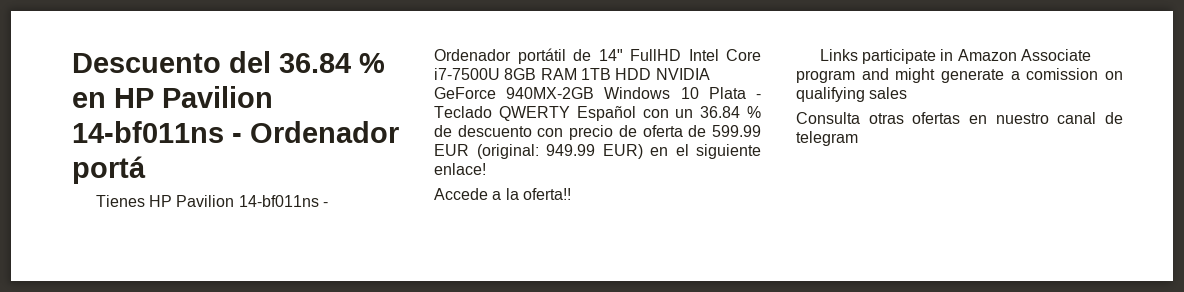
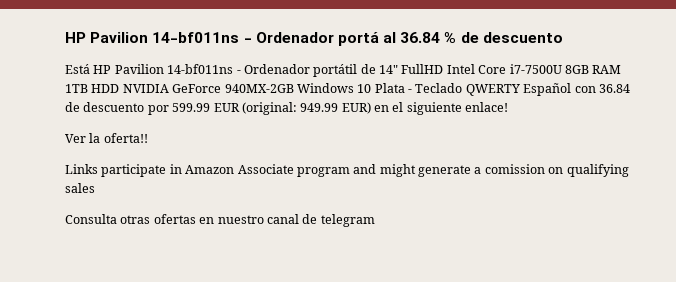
- Descuento del 36.84 % en HP Pavilion 14-bf011ns - Ordenador portá
- Tienes HP Pavilion 14-bf011ns - Ordenador portátil de 14" FullHD Intel Core i7-7500U 8GB RAM 1TB HDD NVIDIA GeForce 940MX-2GB Windows 10 Plata - Teclado QWERTY Español con un 36.84 % de descuento con precio de oferta de 599.99 EUR (original: 949.99 EUR) en el siguiente enlace!
+ HP Pavilion 14-bf011ns - Ordenador portá al 36.84 % de descuento
+ Está HP Pavilion 14-bf011ns - Ordenador portátil de 14" FullHD Intel Core i7-7500U 8GB RAM 1TB HDD NVIDIA GeForce 940MX-2GB Windows 10 Plata - Teclado QWERTY Español con 36.84 de descuento por 599.99 EUR (original: 949.99 EUR) en el siguiente enlace!
- Accede a la oferta!!
+ Ver la oferta!!

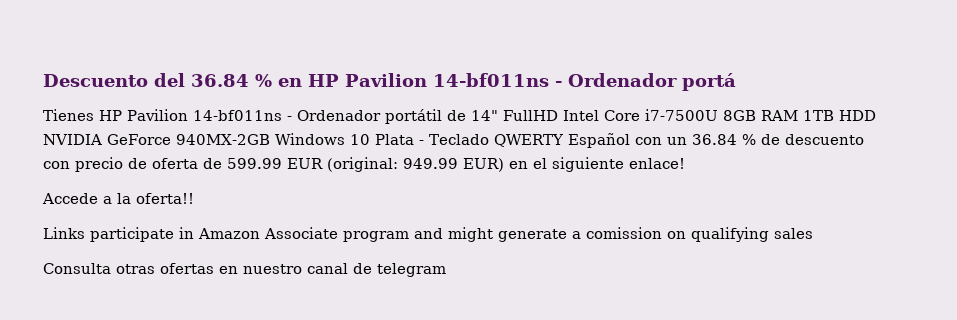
- HP Pavilion 14-bf011ns - Ordenador portá al 36.84 % de descuento
- Está HP Pavilion 14-bf011ns - Ordenador portátil de 14" FullHD Intel Core i7-7500U 8GB RAM 1TB HDD NVIDIA GeForce 940MX-2GB Windows 10 Plata - Teclado QWERTY Español con 36.84 de descuento por 599.99 EUR (original: 949.99 EUR) en el siguiente enlace!
+ Descuento del 36.84 % en HP Pavilion 14-bf011ns - Ordenador portá
+ Tienes HP Pavilion 14-bf011ns - Ordenador portátil de 14" FullHD Intel Core i7-7500U 8GB RAM 1TB HDD NVIDIA GeForce 940MX-2GB Windows 10 Plata - Teclado QWERTY Español con un 36.84 % de descuento con precio de oferta de 599.99 EUR (original: 949.99 EUR) en el siguiente enlace!
- Ver la oferta!!
+ Accede a la oferta!!

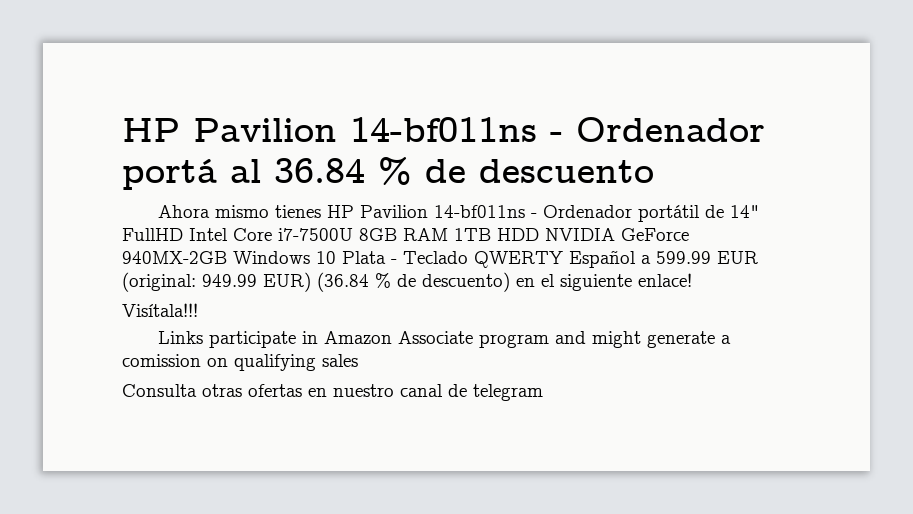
- Descuento del 36.84 % en HP Pavilion 14-bf011ns - Ordenador portá
- Tienes HP Pavilion 14-bf011ns - Ordenador portátil de 14" FullHD Intel Core i7-7500U 8GB RAM 1TB HDD NVIDIA GeForce 940MX-2GB Windows 10 Plata - Teclado QWERTY Español con un 36.84 % de descuento con precio de oferta de 599.99 EUR (original: 949.99 EUR) en el siguiente enlace!
+ HP Pavilion 14-bf011ns - Ordenador portá al 36.84 % de descuento
+ Ahora mismo tienes HP Pavilion 14-bf011ns - Ordenador portátil de 14" FullHD Intel Core i7-7500U 8GB RAM 1TB HDD NVIDIA GeForce 940MX-2GB Windows 10 Plata - Teclado QWERTY Español a 599.99 EUR (original: 949.99 EUR) (36.84 % de descuento) en el siguiente enlace!
- Accede a la oferta!!
+ Visítala!!!

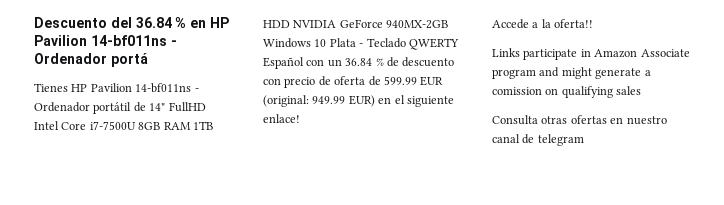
- HP Pavilion 14-bf011ns - Ordenador portá al 36.84 % de descuento
- Ahora mismo tienes HP Pavilion 14-bf011ns - Ordenador portátil de 14" FullHD Intel Core i7-7500U 8GB RAM 1TB HDD NVIDIA GeForce 940MX-2GB Windows 10 Plata - Teclado QWERTY Español a 599.99 EUR (original: 949.99 EUR) (36.84 % de descuento) en el siguiente enlace!
+ Descuento del 36.84 % en HP Pavilion 14-bf011ns - Ordenador portá
+ Tienes HP Pavilion 14-bf011ns - Ordenador portátil de 14" FullHD Intel Core i7-7500U 8GB RAM 1TB HDD NVIDIA GeForce 940MX-2GB Windows 10 Plata - Teclado QWERTY Español con un 36.84 % de descuento con precio de oferta de 599.99 EUR (original: 949.99 EUR) en el siguiente enlace!
- Visítala!!!
+ Accede a la oferta!!

